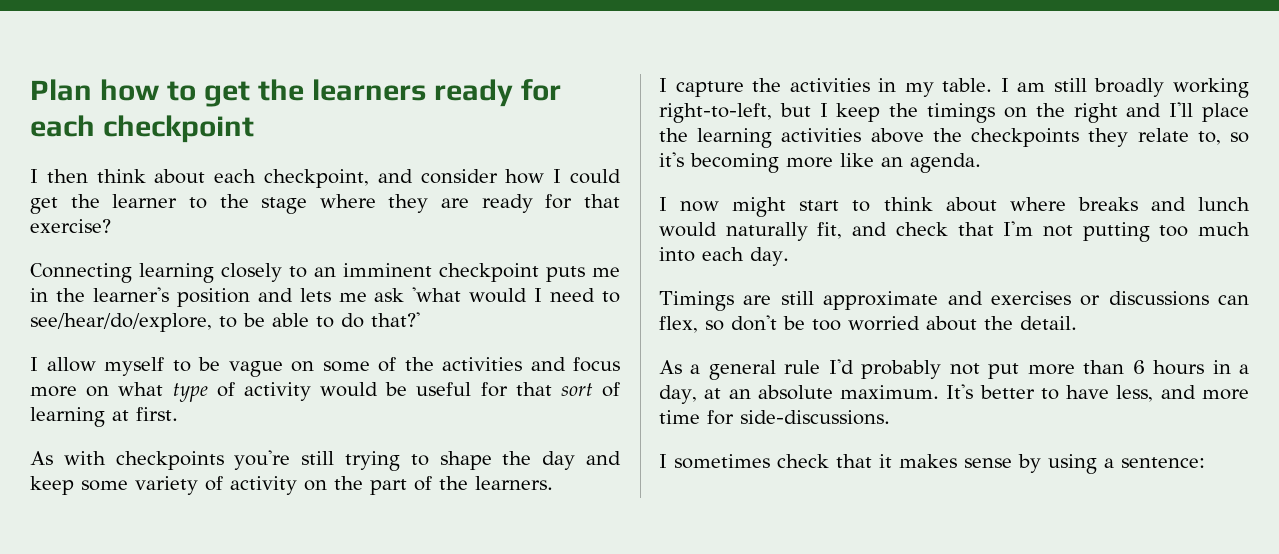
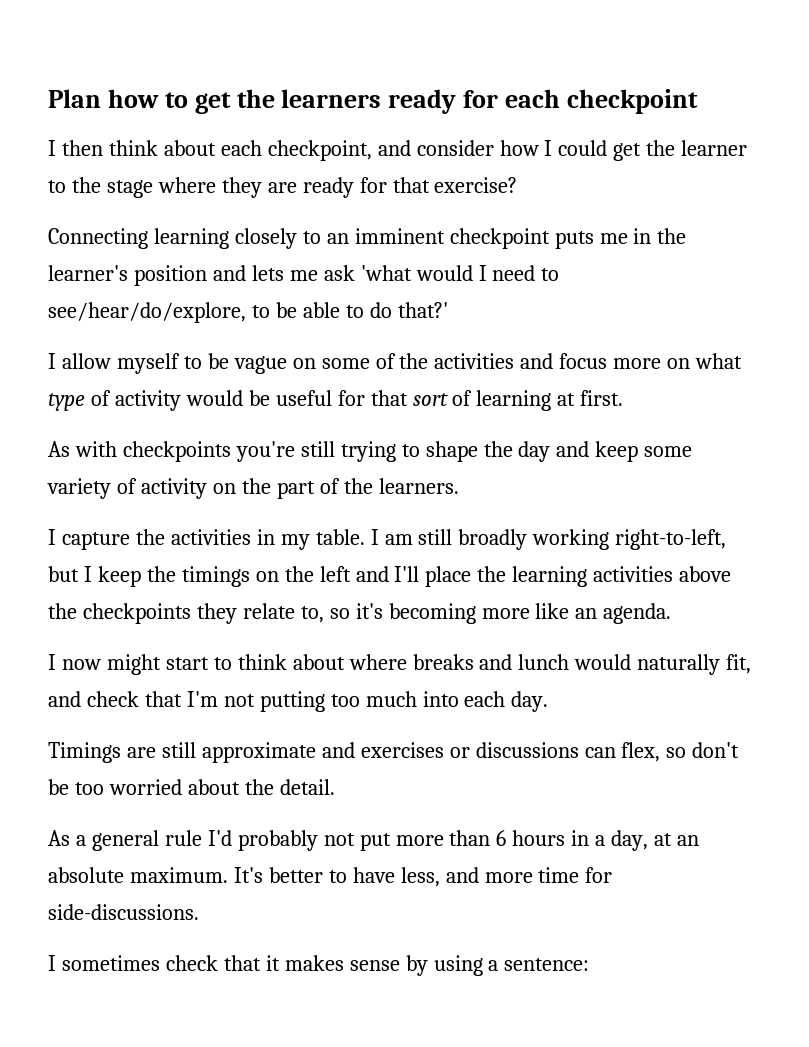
- I am still broadly working right-to-left, but I keep the timings on the right and I'll place the learning activities above the checkpoints they relate to, so it's becoming more like an agenda.
+ I am still broadly working right-to-left, but I keep the timings on the left and I'll place the learning activities above the checkpoints they relate to, so it's becoming more like an agenda.

